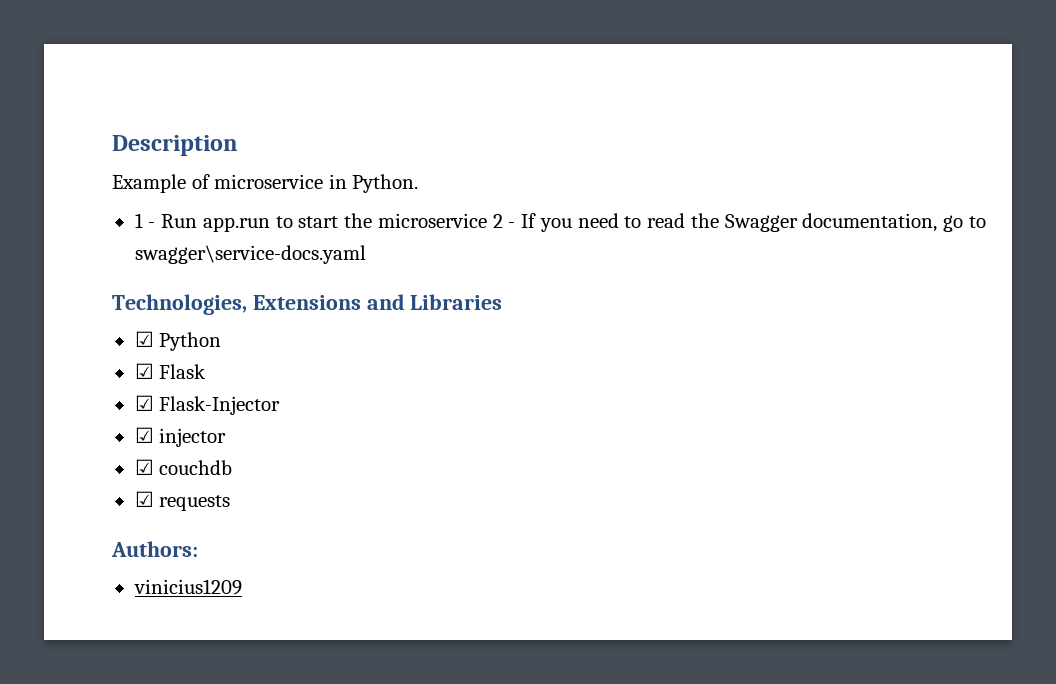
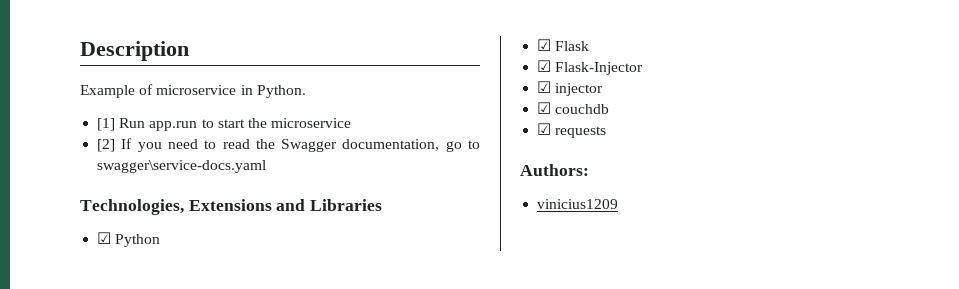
- 1 - Run app.run to start the microservice 2 - If you need to read the Swagger documentation, go to swagger\service-docs.yaml
+ [1] Run app.run to start the microservice
+ [2] If you need to read the Swagger documentation, go to swagger\service-docs.yaml

